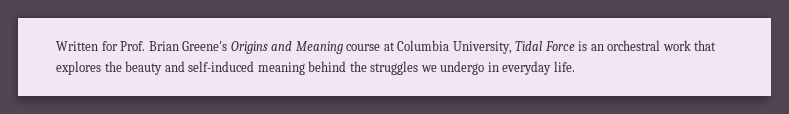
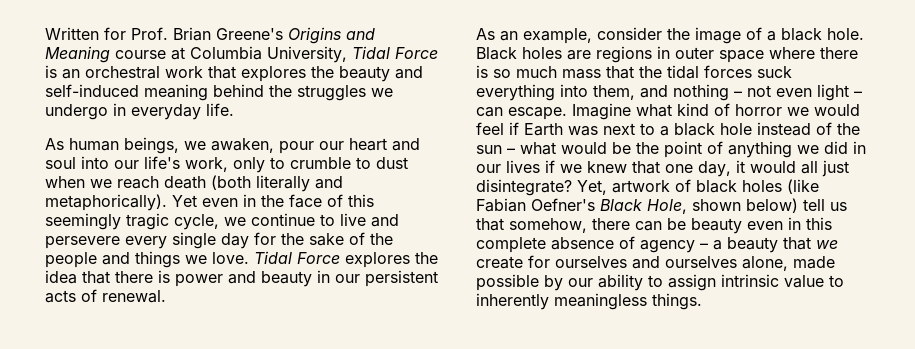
+ As human beings, we awaken, pour our heart and soul into our life's work, only to crumble to dust when we reach death (both literally and metaphorically). Yet even in the face of this seemingly tragic cycle, we continue to live and persevere every single day for the sake of the people and things we love. Tidal Force explores the idea that there is power and beauty in our persistent acts of renewal.
+ As an example, consider the image of a black hole. Black holes are regions in outer space where there is so much mass that the tidal forces suck everything into them, and nothing – not even light – can escape. Imagine what kind of horror we would feel if Earth was next to a black hole instead of the sun – what would be the point of anything we did in our lives if we knew that one day, it would all just disintegrate? Yet, artwork of black holes (like Fabian Oefner's Black Hole, shown below) tell us that somehow, there can be beauty even in this complete absence of agency – a beauty that we create for ourselves and ourselves alone, made possible by our ability to assign intrinsic value to inherently meaningless things.

